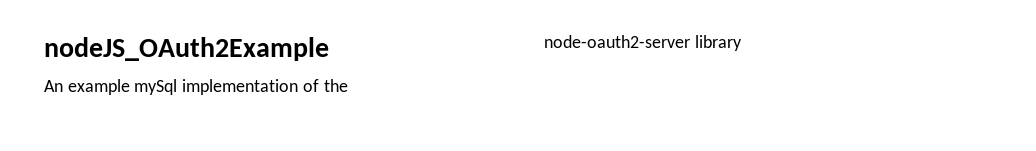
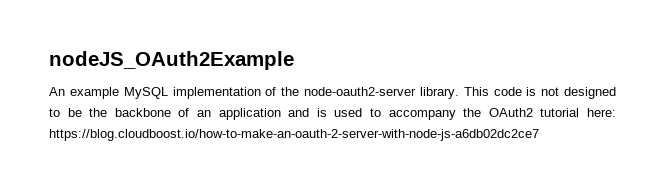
- An example mySql implementation of the node-oauth2-server library
+ An example MySQL implementation of the node-oauth2-server library. This code is not designed to be the backbone of an application and is used to accompany the OAuth2 tutorial here: https://blog.cloudboost.io/how-to-make-an-oauth-2-server-with-node-js-a6db02dc2ce7

